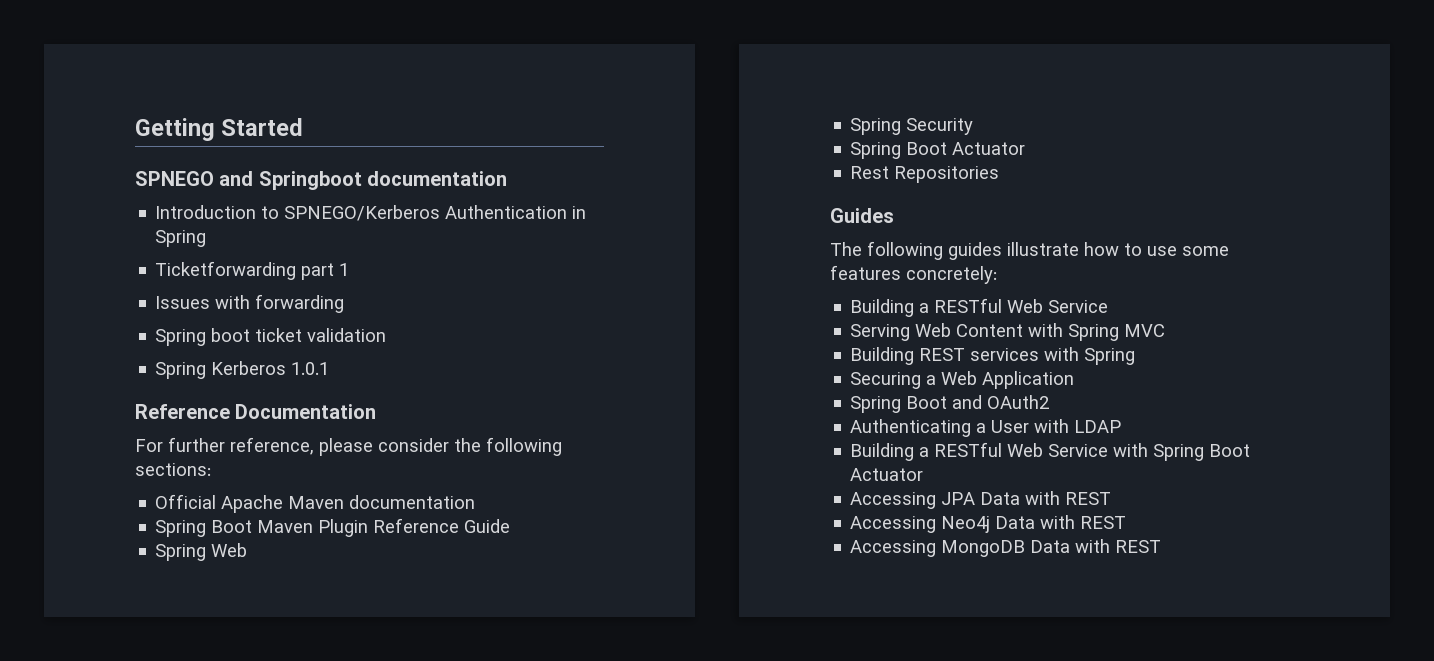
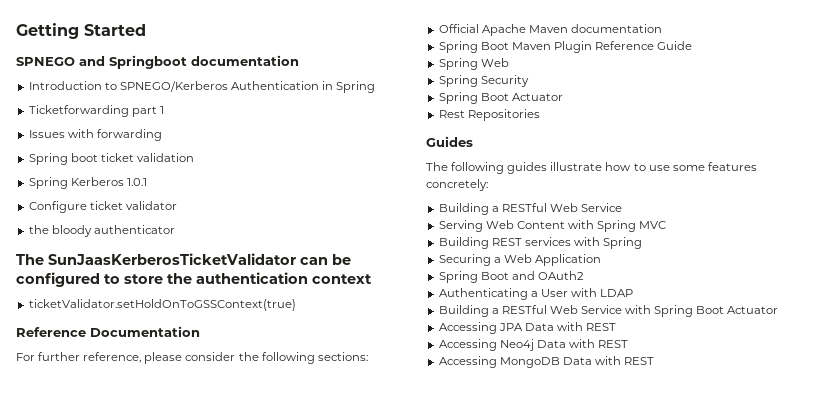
+ Configure ticket validator
+ the bloody authenticator
+ The SunJaasKerberosTicketValidator can be configured to store the authentication context
+ ticketValidator.setHoldOnToGSSContext(true)

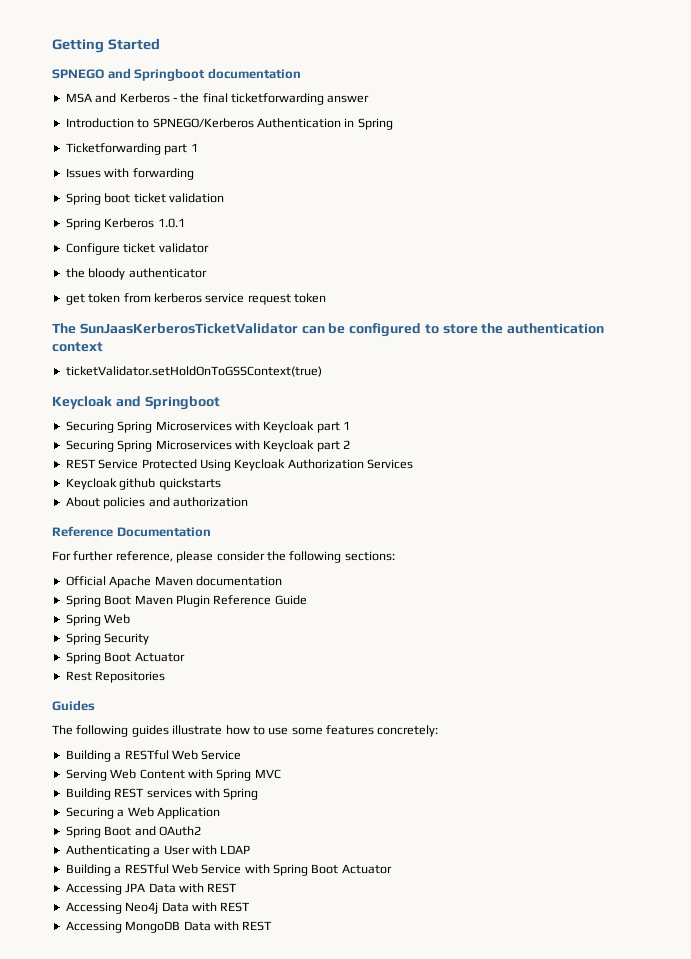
+ MSA and Kerberos - the final ticketforwarding answer
+ get token from kerberos service request token
+ Keycloak and Springboot
+ Securing Spring Microservices with Keycloak part 1
+ Securing Spring Microservices with Keycloak part 2
+ REST Service Protected Using Keycloak Authorization Services
+ Keycloak github quickstarts
+ About policies and authorization

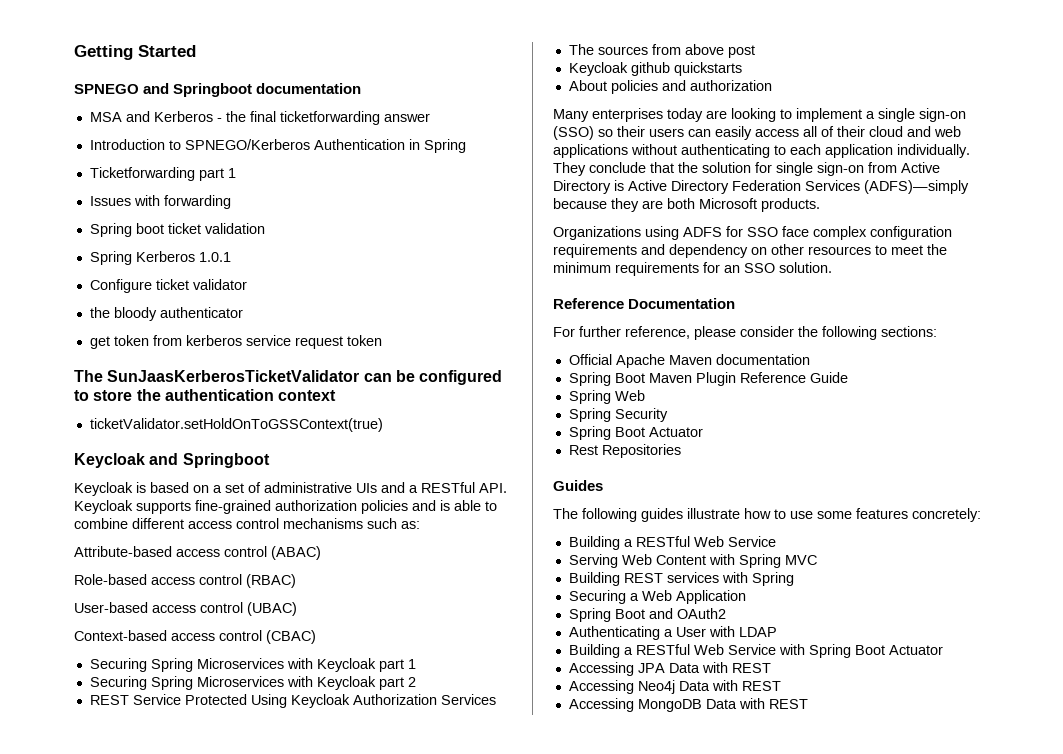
+ Keycloak is based on a set of administrative UIs and a RESTful API. Keycloak supports fine-grained authorization policies and is able to combine different access control mechanisms such as:
+ Attribute-based access control (ABAC)
+ Role-based access control (RBAC)
+ User-based access control (UBAC)
+ Context-based access control (CBAC)
+ The sources from above post
+ Many enterprises today are looking to implement a single sign-on (SSO) so their users can easily access all of their cloud and web applications without authenticating to each application individually. They conclude that the solution for single sign-on from Active Directory is Active Directory Federation Services (ADFS)—simply because they are both Microsoft products.
+ Organizations using ADFS for SSO face complex configuration requirements and dependency on other resources to meet the minimum requirements for an SSO solution.

